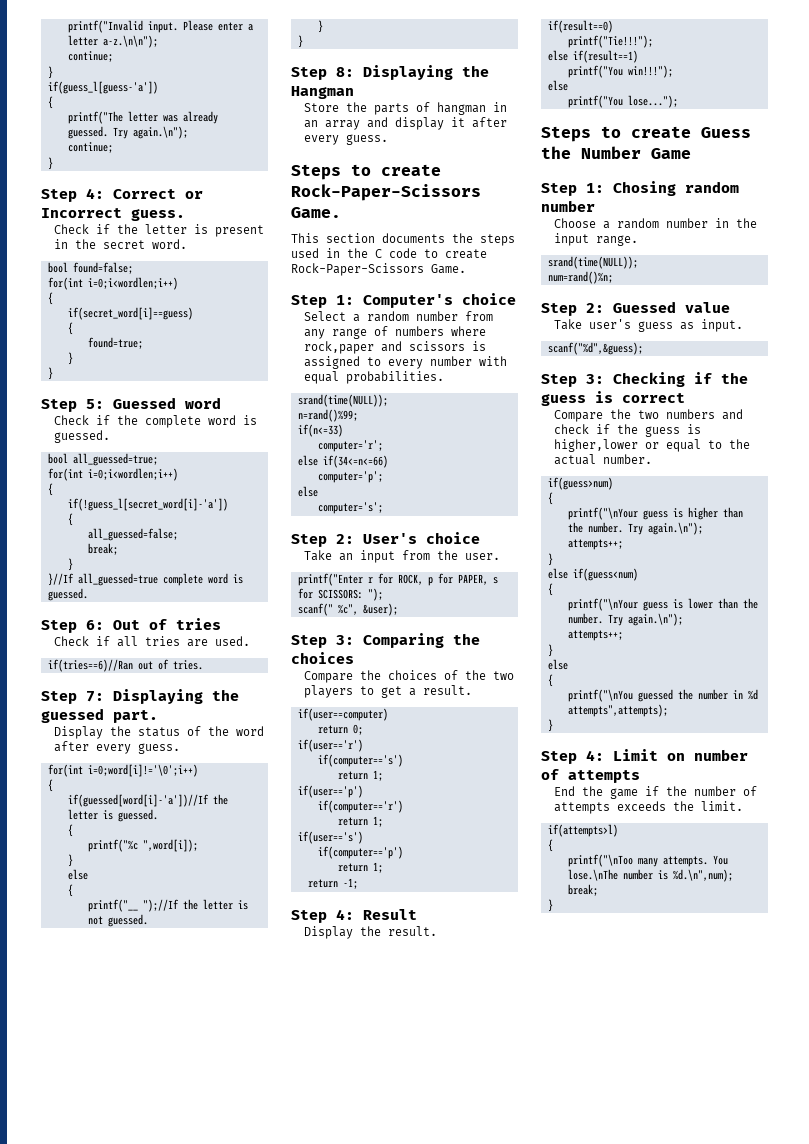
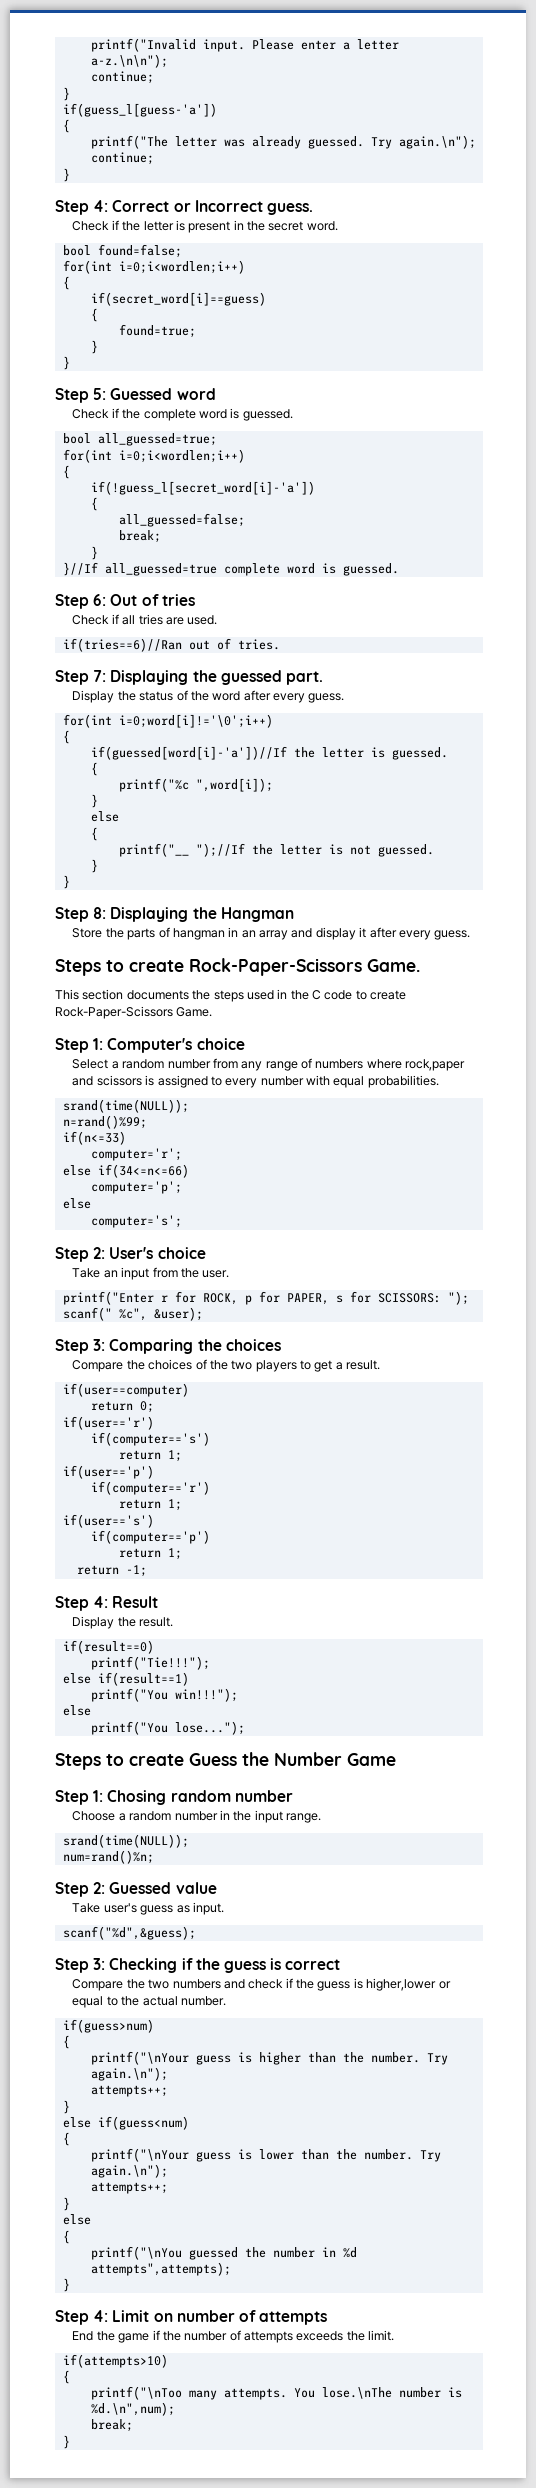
- if(attempts>l)
+ if(attempts>10)

